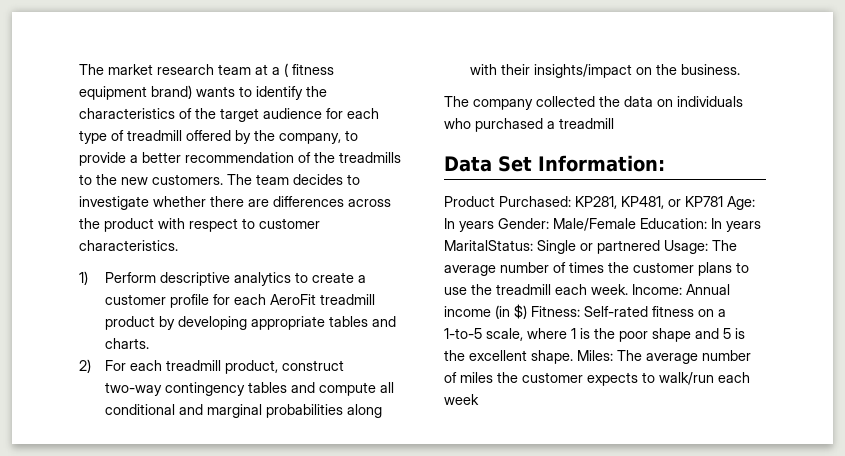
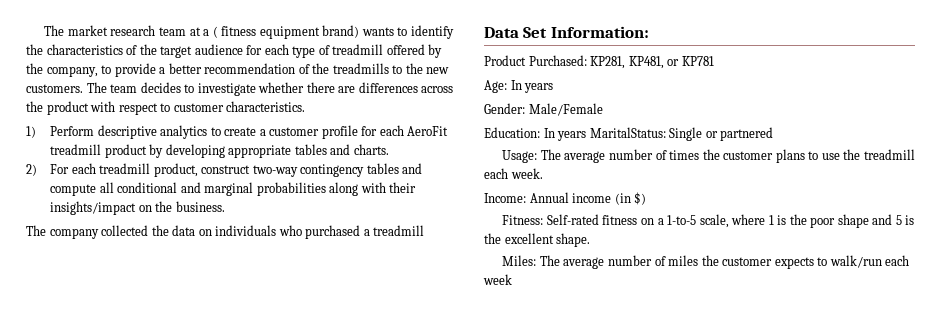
- KP281, KP481, or KP781 Age: In years Gender:
+ KP281, KP481, or KP781
+ Age: In years
+ Gender:
- Male/Female Education:
+ Male/Female
+ Education:
- Single or partnered Usage:
+ Single or partnered
+ Usage:
- The average number of times the customer plans to use the treadmill each week. Income:
+ The average number of times the customer plans to use the treadmill each week.
+ Income:
- Annual income (in $) Fitness:
+ Annual income (in $)
+ Fitness:
- Self-rated fitness on a 1-to-5 scale, where 1 is the poor shape and 5 is the excellent shape. Miles:
+ Self-rated fitness on a 1-to-5 scale, where 1 is the poor shape and 5 is the excellent shape.
+ Miles:

